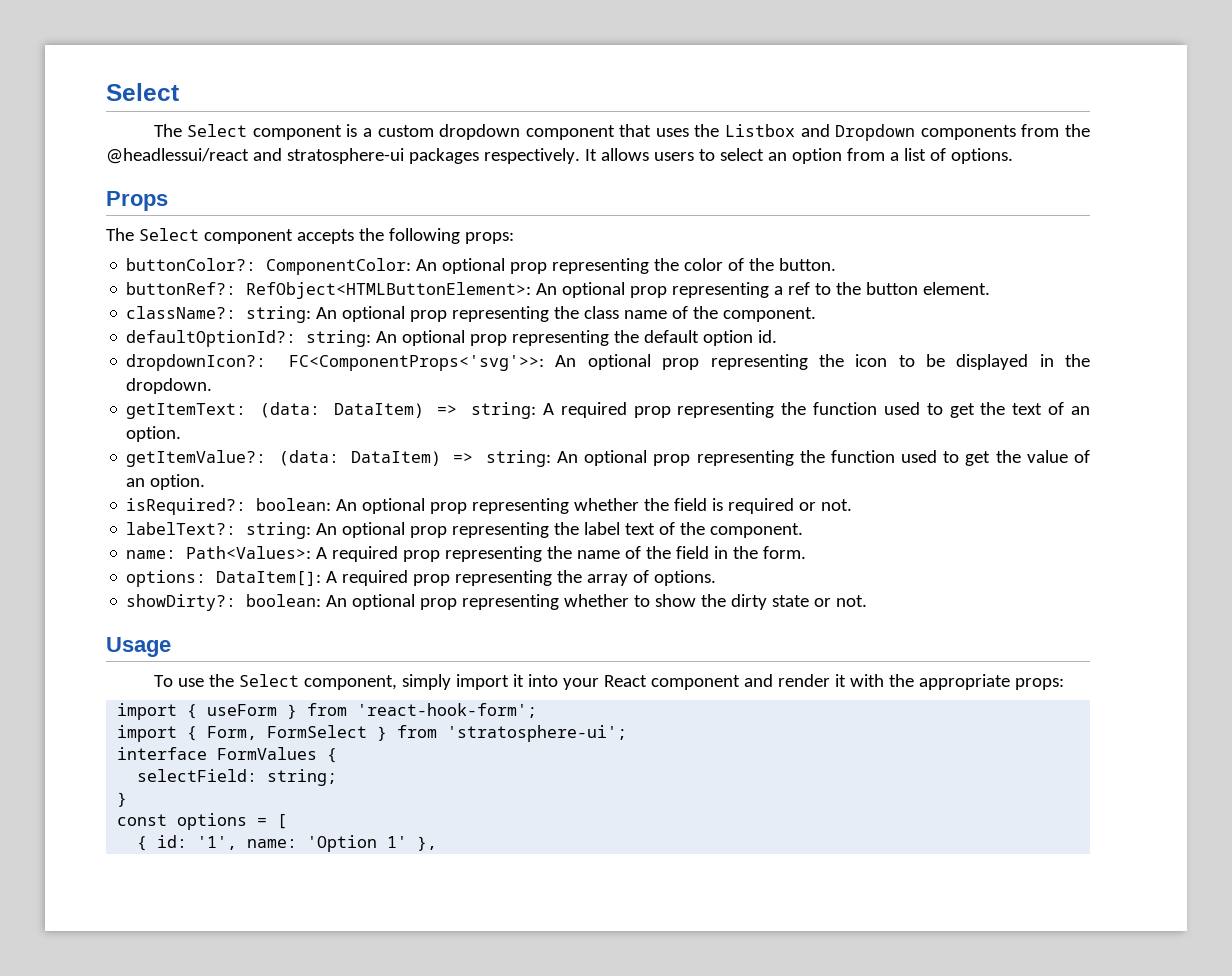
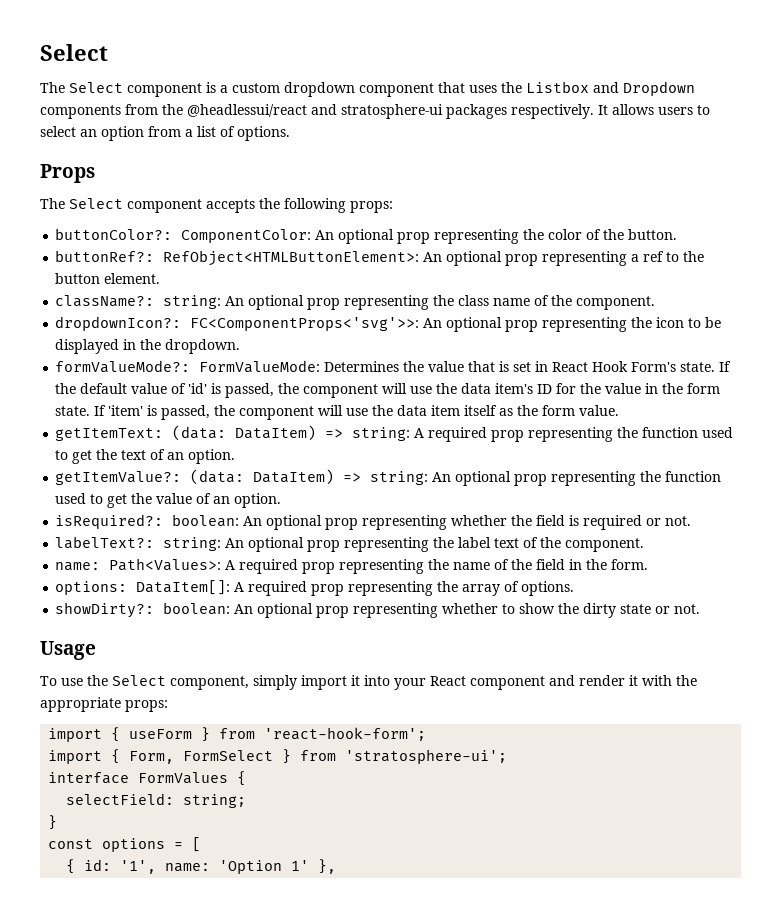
- defaultOptionId?: string: An optional prop representing the default option id.
+ formValueMode?: FormValueMode: Determines the value that is set in React Hook Form's state. If the default value of 'id' is passed, the component will use the data item's ID for the value in the form state. If 'item' is passed, the component will use the data item itself as the form value.

